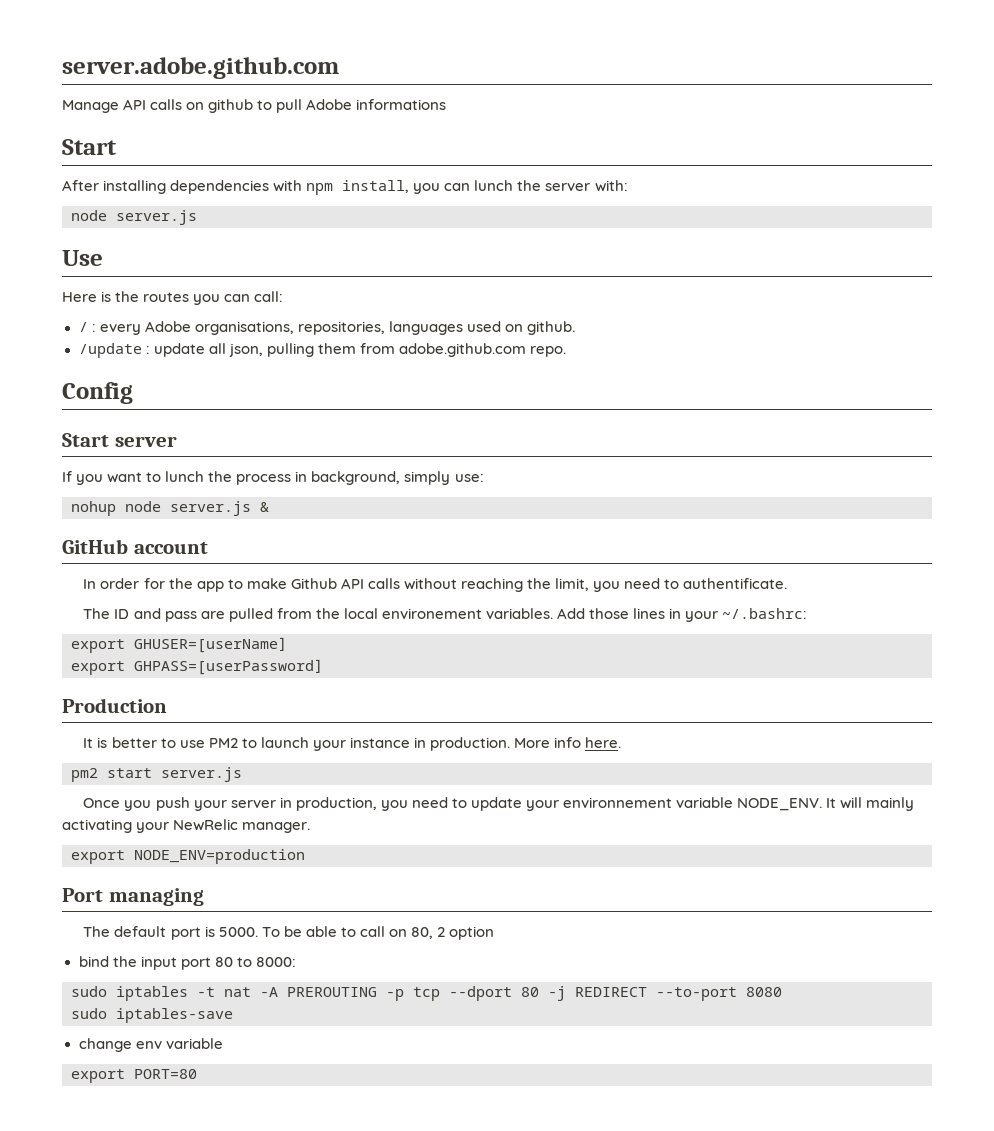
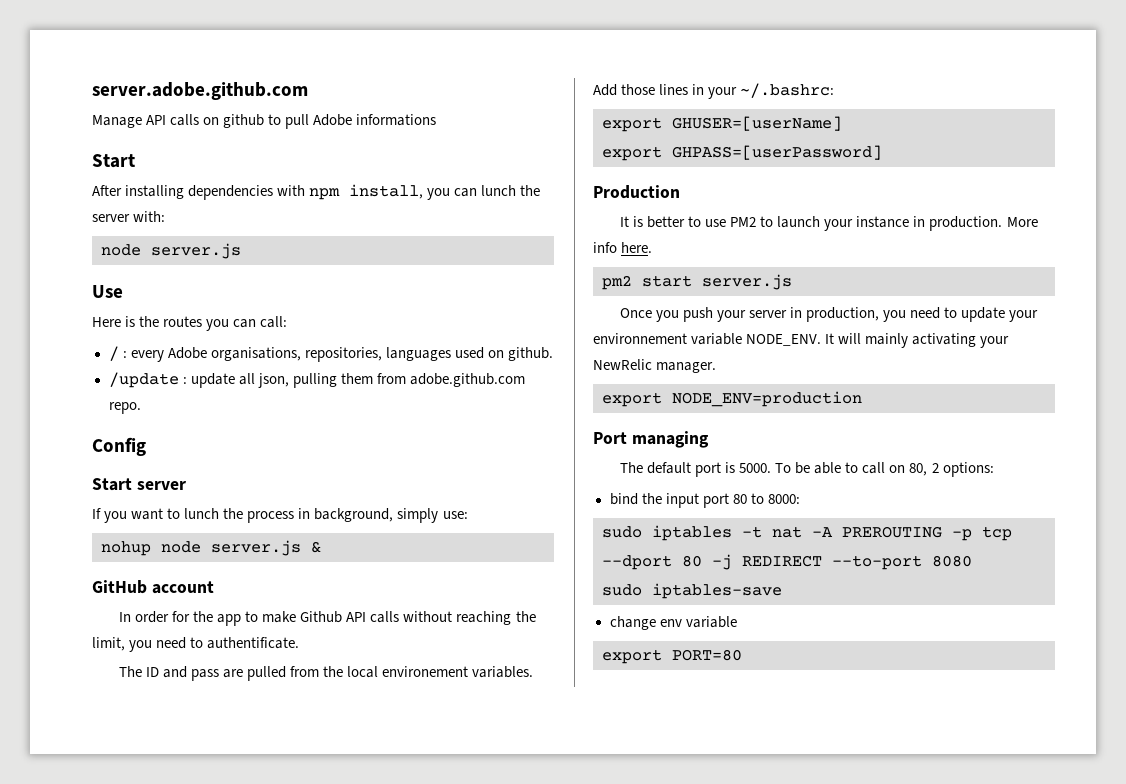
- To be able to call on 80, 2 option
+ To be able to call on 80, 2 options:

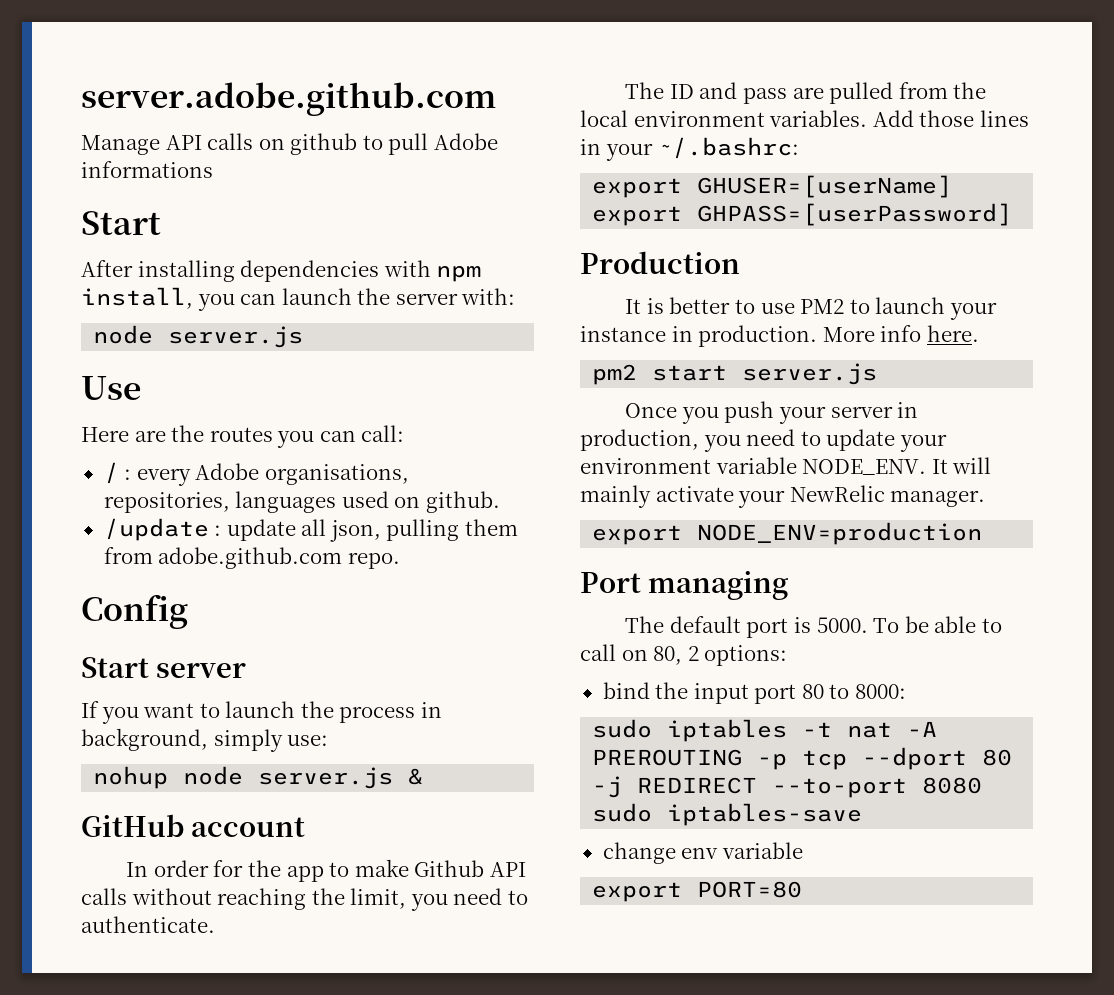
- After installing dependencies with npm install, you can lunch the server with:
+ After installing dependencies with npm install, you can launch the server with:
- Here is the routes you can call:
+ Here are the routes you can call:
- If you want to lunch the process in background, simply use:
+ If you want to launch the process in background, simply use:
- In order for the app to make Github API calls without reaching the limit, you need to authentificate.
+ In order for the app to make Github API calls without reaching the limit, you need to authenticate.
- The ID and pass are pulled from the local environement variables.
+ The ID and pass are pulled from the local environment variables.
- Once you push your server in production, you need to update your environnement variable NODE_ENV.
+ Once you push your server in production, you need to update your environment variable NODE_ENV.
- It will mainly activating your NewRelic manager.
+ It will mainly activate your NewRelic manager.

